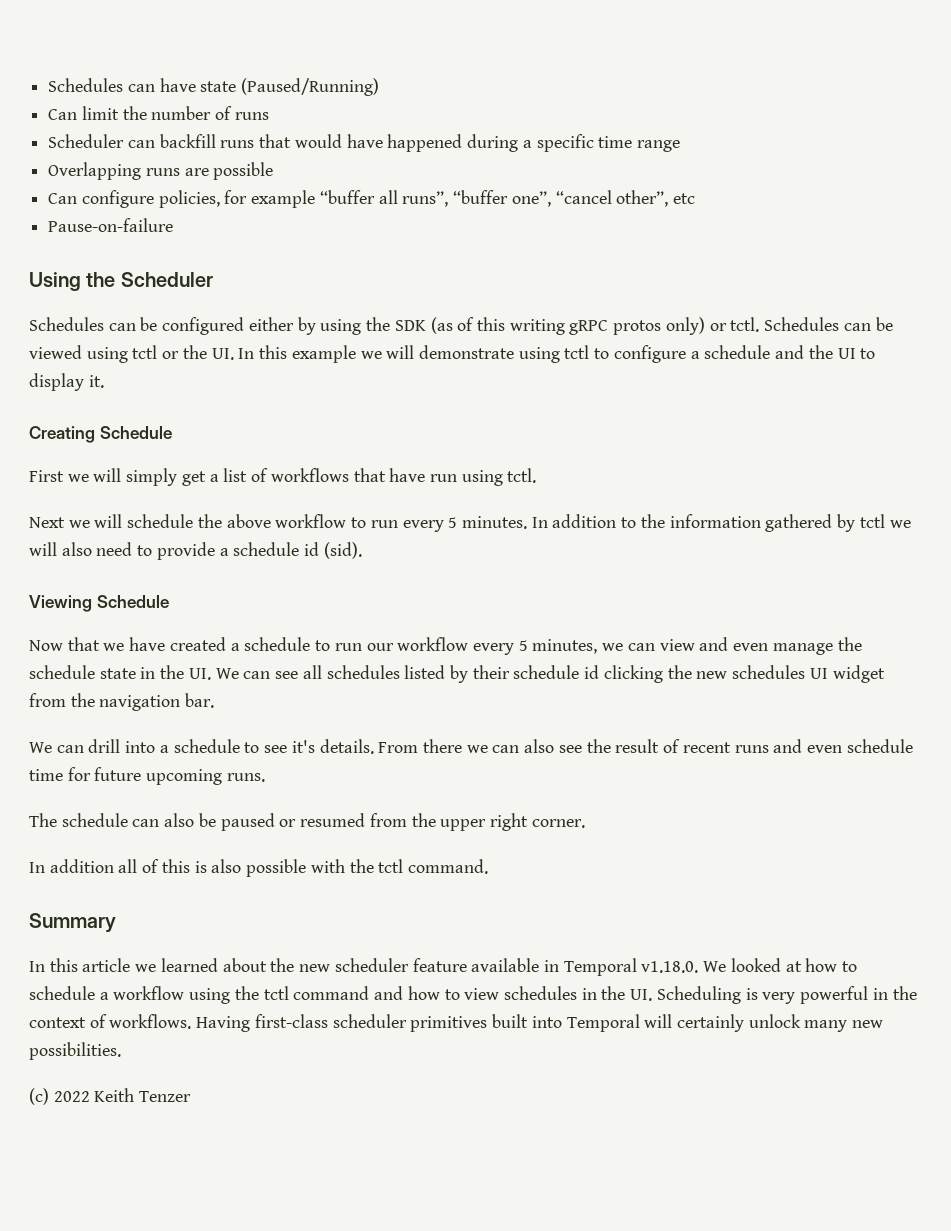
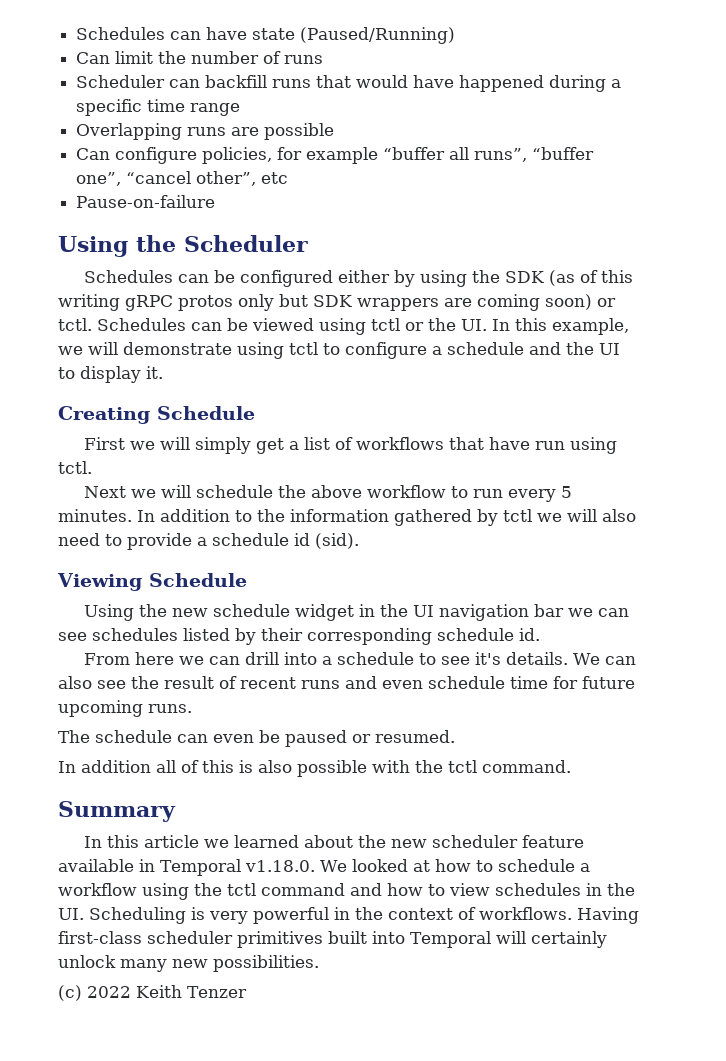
- Schedules can be configured either by using the SDK (as of this writing gRPC protos only) or tctl.
+ Schedules can be configured either by using the SDK (as of this writing gRPC protos only but SDK wrappers are coming soon) or tctl.
- Schedules can be viewed using tctl or the UI. In this example we will demonstrate using tctl to configure a schedule and the UI to display it.
+ Schedules can be viewed using tctl or the UI. In this example, we will demonstrate using tctl to configure a schedule and the UI to display it.
- Now that we have created a schedule to run our workflow every 5 minutes, we can view and even manage the schedule state in the UI. We can see all schedules listed by their schedule id clicking the new schedules UI widget from the navigation bar.
- We can drill into a schedule to see it's details.
+ Using the new schedule widget in the UI navigation bar we can see schedules listed by their corresponding schedule id.
+ From here we can drill into a schedule to see it's details.
- From there we can also see the result of recent runs and even schedule time for future upcoming runs.
+ We can also see the result of recent runs and even schedule time for future upcoming runs.
- The schedule can also be paused or resumed from the upper right corner.
+ The schedule can even be paused or resumed.

